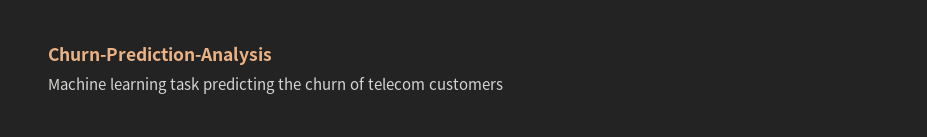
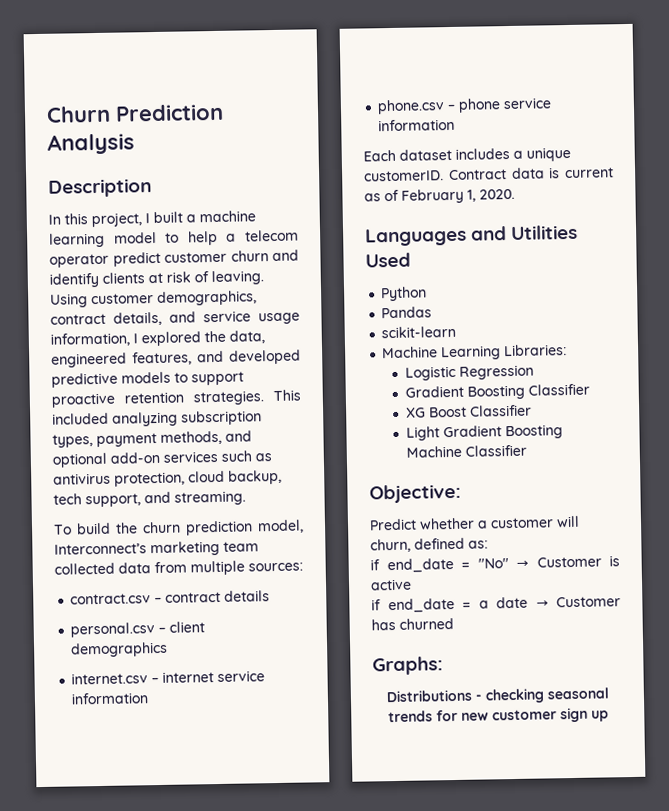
- Churn-Prediction-Analysis
- Machine learning task predicting the churn of telecom customers
+ Churn Prediction Analysis
+ Description
+ In this project, I built a machine learning model to help a telecom operator predict customer churn and identify clients at risk of leaving. Using customer demographics, contract details, and service usage information, I explored the data, engineered features, and developed predictive models to support proactive retention strategies. This included analyzing subscription types, payment methods, and optional add-on services such as antivirus protection, cloud backup, tech support, and streaming.
+ To build the churn prediction model, Interconnect’s marketing team collected data from multiple sources:
+ contract.csv – contract details
+ personal.csv – client demographics
+ internet.csv – internet service information
+ phone.csv – phone service information
+ Each dataset includes a unique customerID. Contract data is current as of February 1, 2020.
+ Languages and Utilities Used
+ Python
+ Pandas
+ scikit-learn
+ Machine Learning Libraries:
+ Logistic Regression
+ Gradient Boosting Classifier
+ XG Boost Classifier
+ Light Gradient Boosting Machine Classifier
+ Objective:
+ Predict whether a customer will churn, defined as:
+ if end_date = "No" → Customer is active
+ if end_date = a date → Customer has churned
+ Graphs:
+ Distributions - checking seasonal trends for new customer sign up

